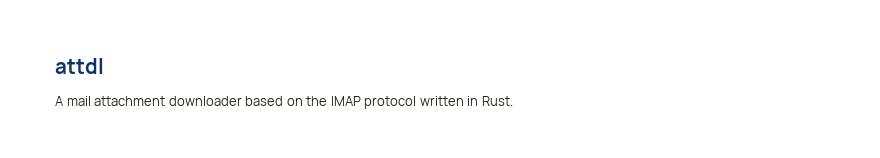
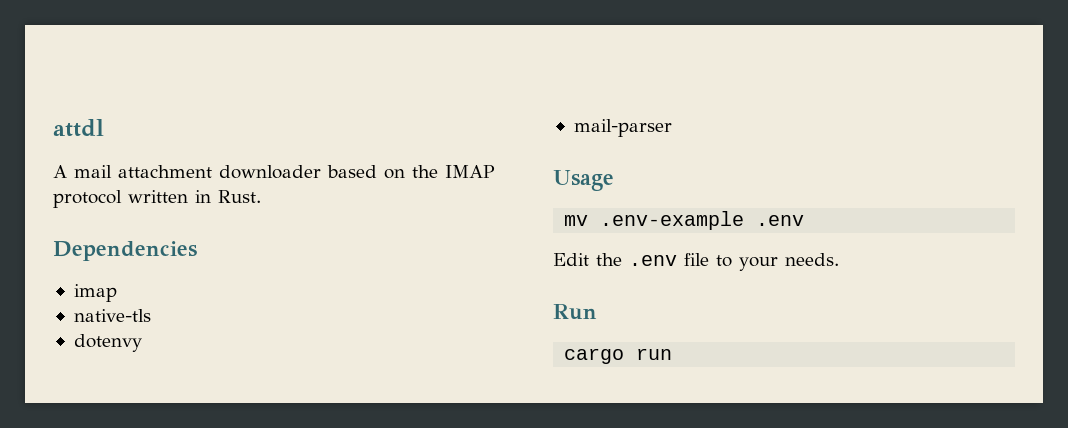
+ Dependencies
+ imap
+ native-tls
+ dotenvy
+ mail-parser
+ Usage
+ mv .env-example .env
+ Edit the .env file to your needs.
+ Run
+ cargo run

